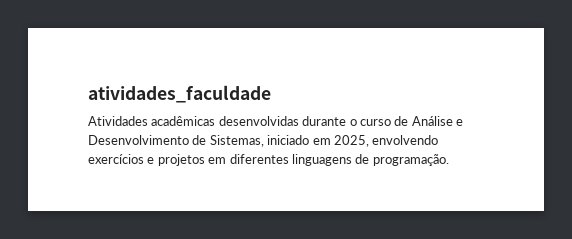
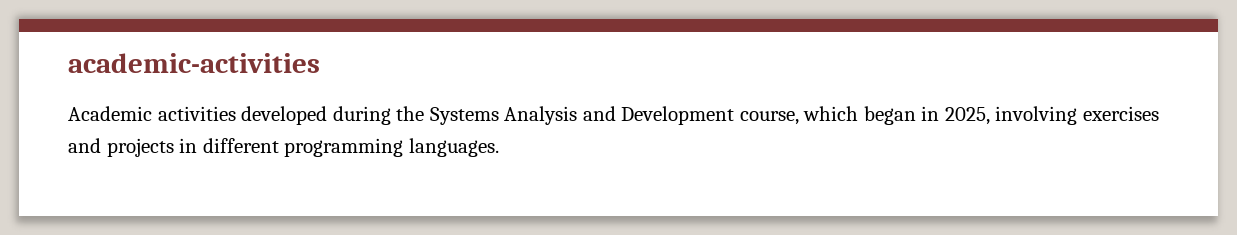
- atividades_faculdade
- Atividades acadêmicas desenvolvidas durante o curso de Análise e Desenvolvimento de Sistemas, iniciado em 2025, envolvendo exercícios e projetos em diferentes linguagens de programação.
+ academic-activities
+ Academic activities developed during the Systems Analysis and Development course, which began in 2025, involving exercises and projects in different programming languages.

